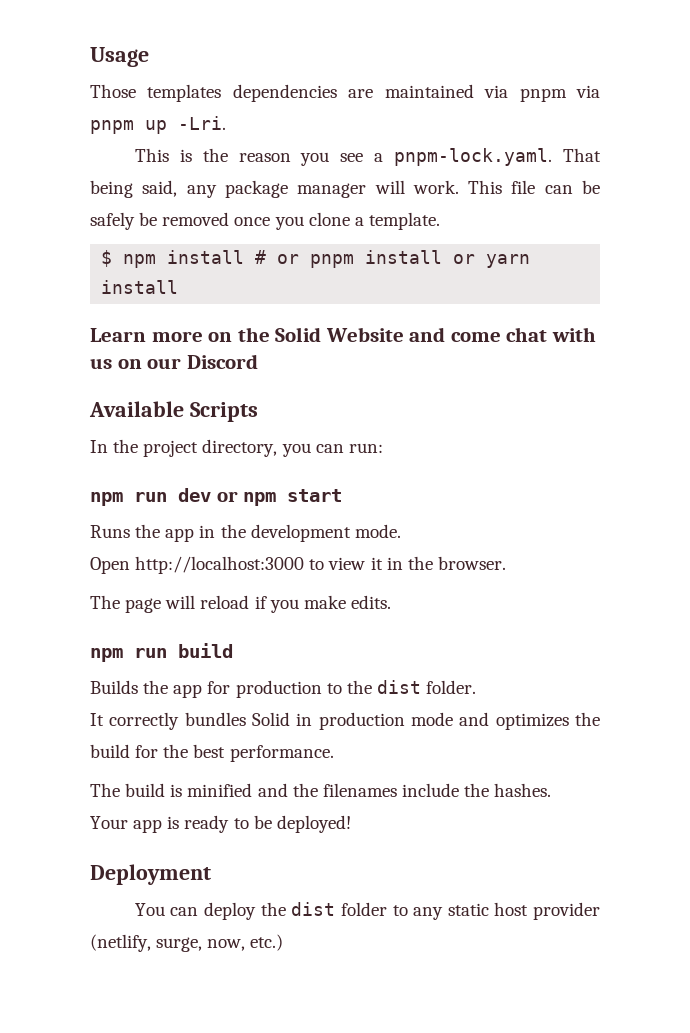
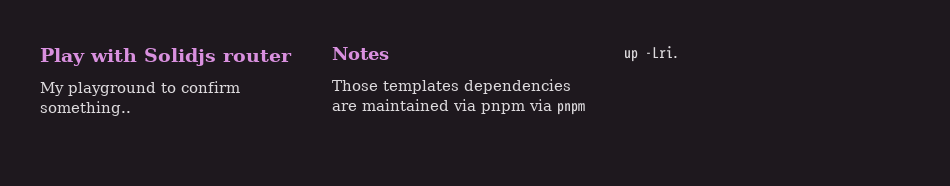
- Usage
+ Play with Solidjs router
+ My playground to confirm something..
+ Notes
- This is the reason you see a pnpm-lock.yaml. That being said, any package manager will work. This file can be safely be removed once you clone a template.
- $ npm install # or pnpm install or yarn install
- Learn more on the Solid Website and come chat with us on our Discord
- Available Scripts
- In the project directory, you can run:
- npm run dev or npm start
- Runs the app in the development mode.
- Open http://localhost:3000 to view it in the browser.
- The page will reload if you make edits.
- npm run build
- Builds the app for production to the dist folder.
- It correctly bundles Solid in production mode and optimizes the build for the best performance.
- The build is minified and the filenames include the hashes.
- Your app is ready to be deployed!
- Deployment
- You can deploy the dist folder to any static host provider (netlify, surge, now, etc.)

